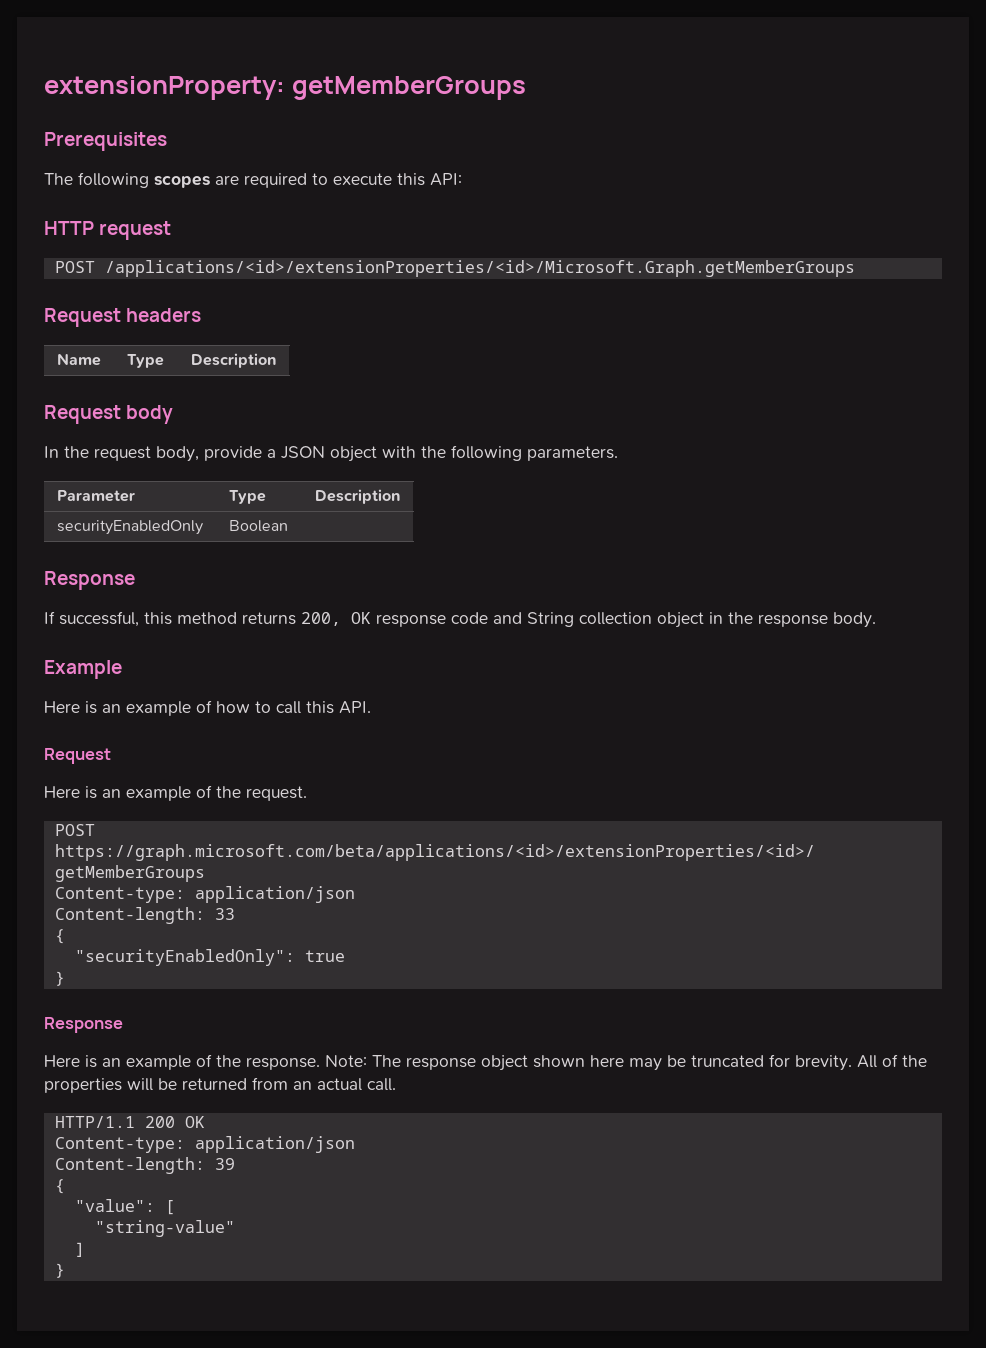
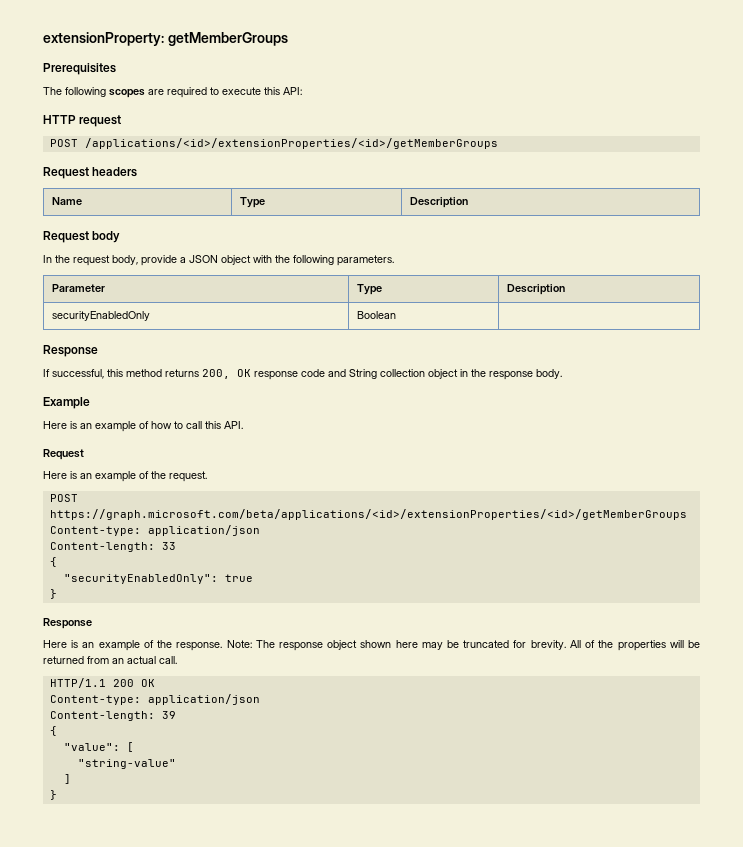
- POST /applications/<id>/extensionProperties/<id>/Microsoft.Graph.getMemberGroups
+ POST /applications/<id>/extensionProperties/<id>/getMemberGroups

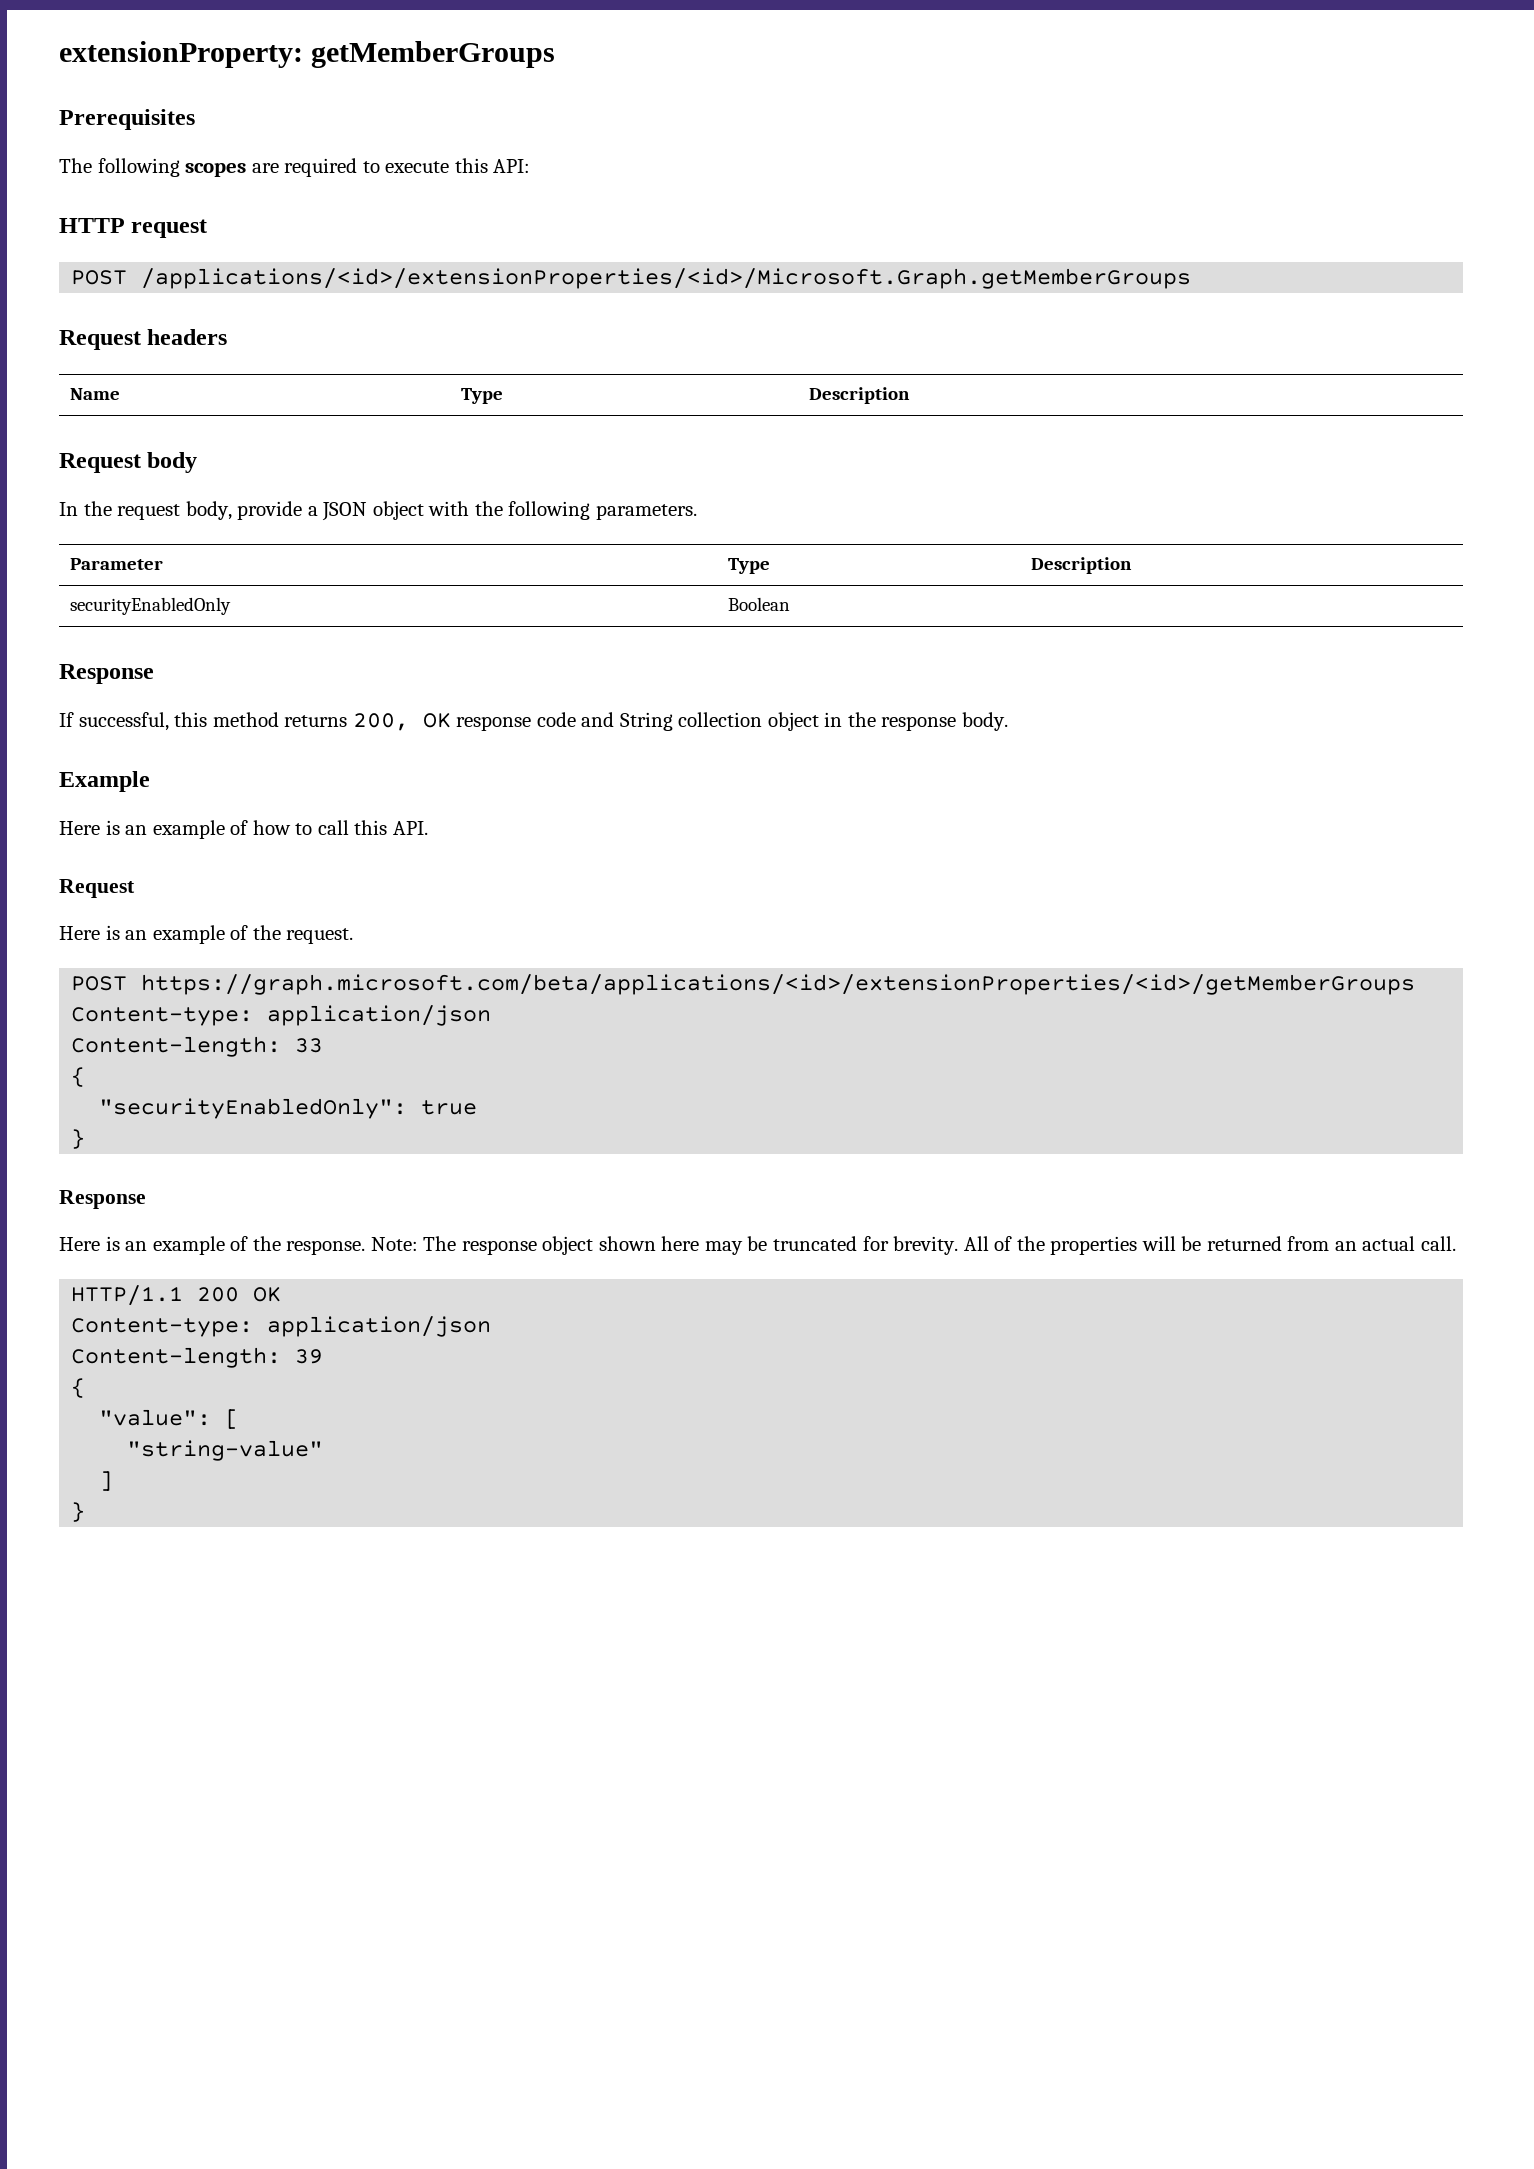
- POST /applications/<id>/extensionProperties/<id>/getMemberGroups
+ POST /applications/<id>/extensionProperties/<id>/Microsoft.Graph.getMemberGroups

